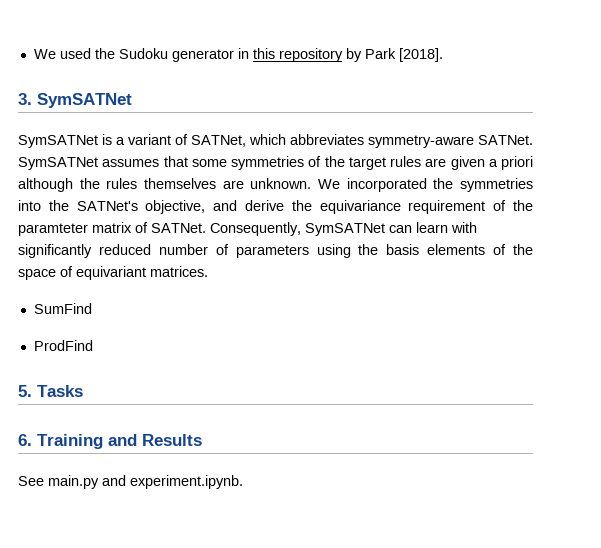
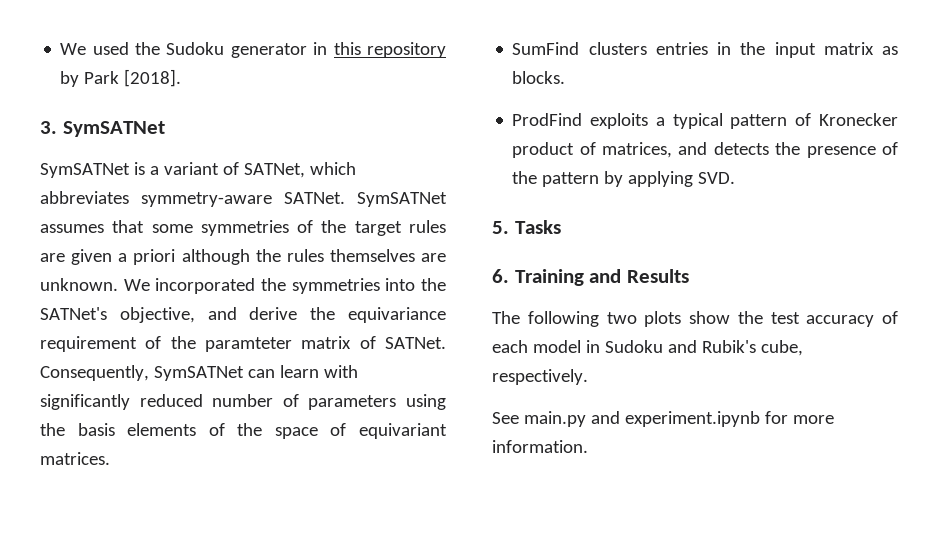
- SumFind
- ProdFind
+ SumFind clusters entries in the input matrix as blocks.
+ ProdFind exploits a typical pattern of Kronecker product of matrices, and detects the presence of the pattern by applying SVD.
+ The following two plots show the test accuracy of each model in Sudoku and Rubik's cube, respectively.
- See main.py and experiment.ipynb.
+ See main.py and experiment.ipynb for more information.

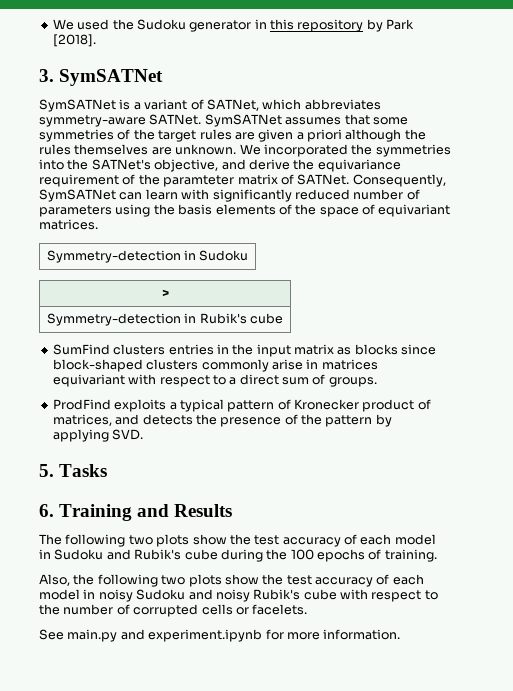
+ Symmetry-detection in Sudoku
+ >
+ Symmetry-detection in Rubik's cube
- SumFind clusters entries in the input matrix as blocks.
+ SumFind clusters entries in the input matrix as blocks since block-shaped clusters commonly arise in matrices equivariant with respect to a direct sum of groups.
- The following two plots show the test accuracy of each model in Sudoku and Rubik's cube, respectively.
+ The following two plots show the test accuracy of each model in Sudoku and Rubik's cube during the 100 epochs of training.
+ Also, the following two plots show the test accuracy of each model in noisy Sudoku and noisy Rubik's cube with respect to the number of corrupted cells or facelets.

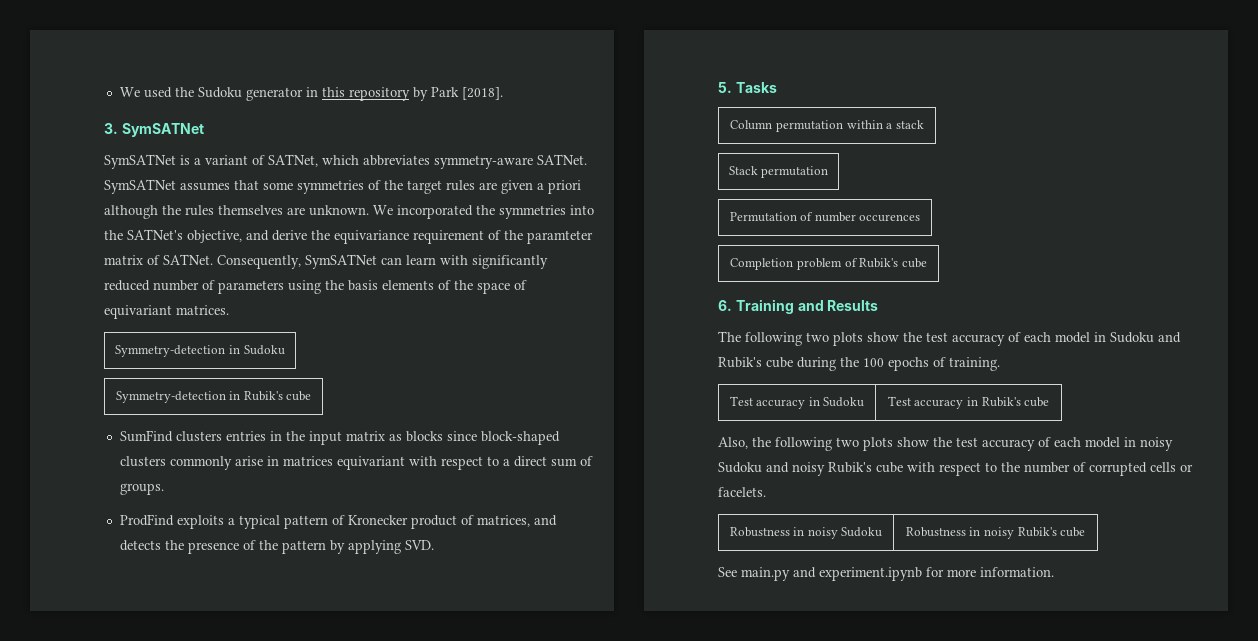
- >
+ Column permutation within a stack
+ Stack permutation
+ Permutation of number occurences
+ Completion problem of Rubik's cube
+ Test accuracy in Sudoku | Test accuracy in Rubik's cube
+ Robustness in noisy Sudoku | Robustness in noisy Rubik's cube

